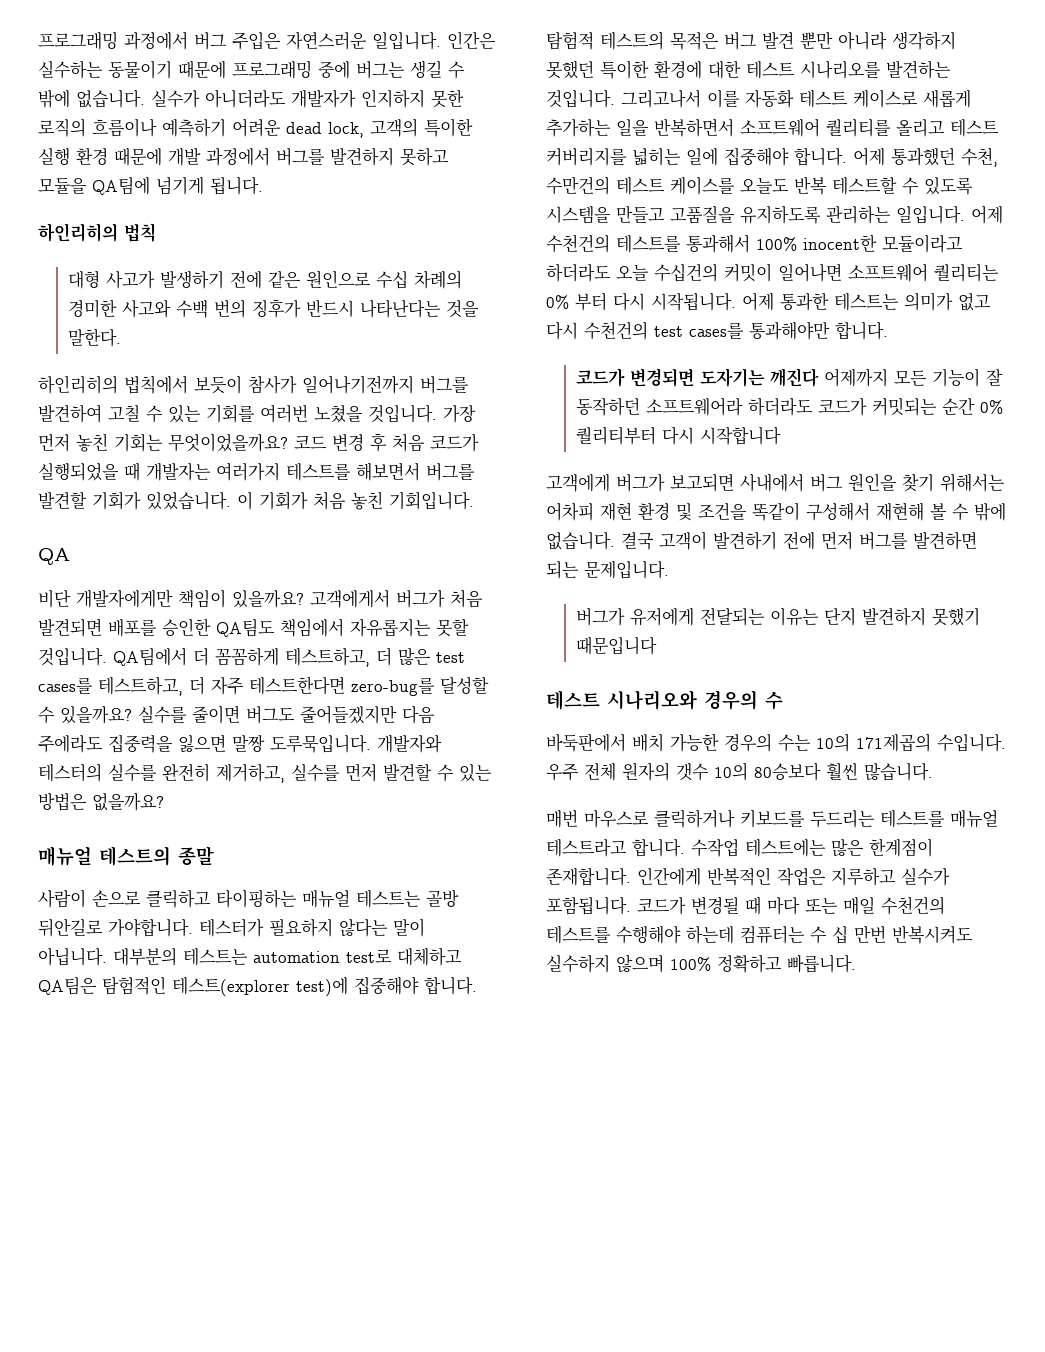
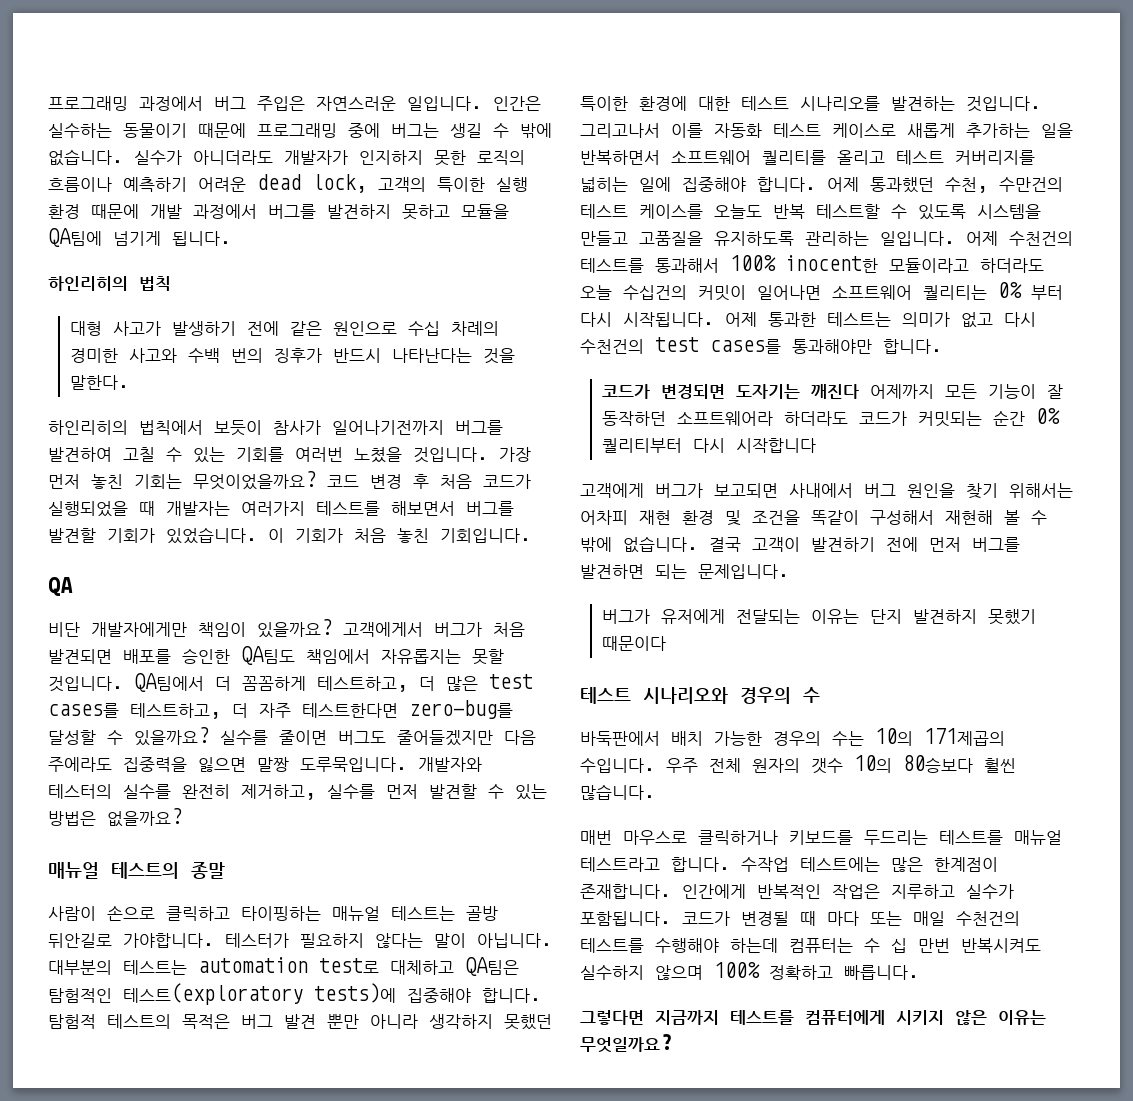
- 대부분의 테스트는 automation test로 대체하고 QA팀은 탐험적인 테스트(explorer test)에 집중해야 합니다.
+ 대부분의 테스트는 automation test로 대체하고 QA팀은 탐험적인 테스트(exploratory tests)에 집중해야 합니다.
- 버그가 유저에게 전달되는 이유는 단지 발견하지 못했기 때문입니다
+ 버그가 유저에게 전달되는 이유는 단지 발견하지 못했기 때문이다
+ 그렇다면 지금까지 테스트를 컴퓨터에게 시키지 않은 이유는 무엇일까요?

